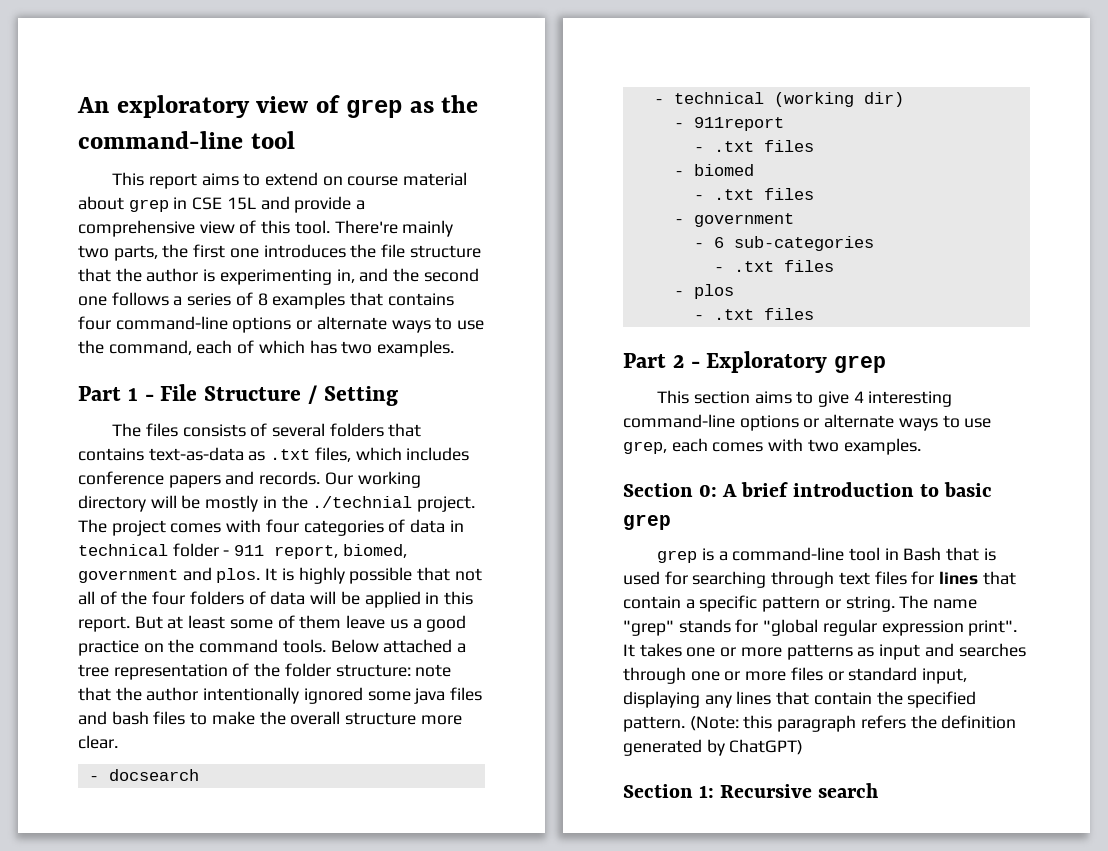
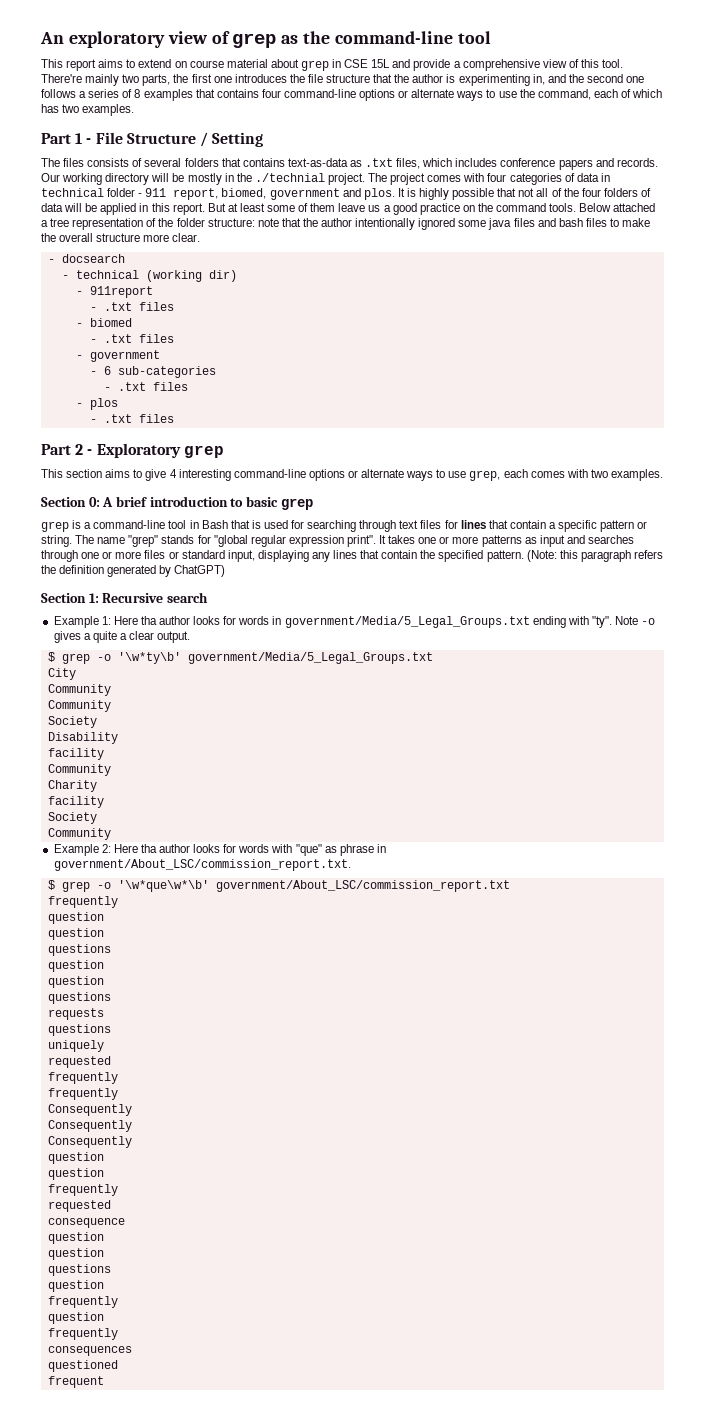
+ Example 1: Here tha author looks for words in government/Media/5_Legal_Groups.txt ending with "ty". Note -o gives a quite a clear output.
+ $ grep -o '\w*ty\b' government/Media/5_Legal_Groups.txt
+ City
+ Community
+ Community
+ Society
+ Disability
+ facility
+ Community
+ Charity
+ facility
+ Society
+ Community
+ Example 2: Here tha author looks for words with "que" as phrase in government/About_LSC/commission_report.txt.
+ $ grep -o '\w*que\w*\b' government/About_LSC/commission_report.txt
+ frequently
+ question
+ question
+ questions
+ question
+ question
+ questions
+ requests
+ questions
+ uniquely
+ requested
+ frequently
+ frequently
+ Consequently
+ Consequently
+ Consequently
+ question
+ question
+ frequently
+ requested
+ consequence
+ question
+ question
+ questions
+ question
+ frequently
+ question
+ frequently
+ consequences
+ questioned
+ frequent

